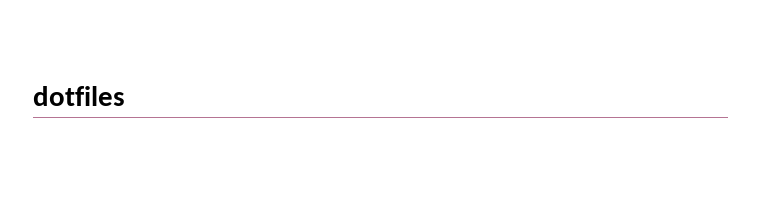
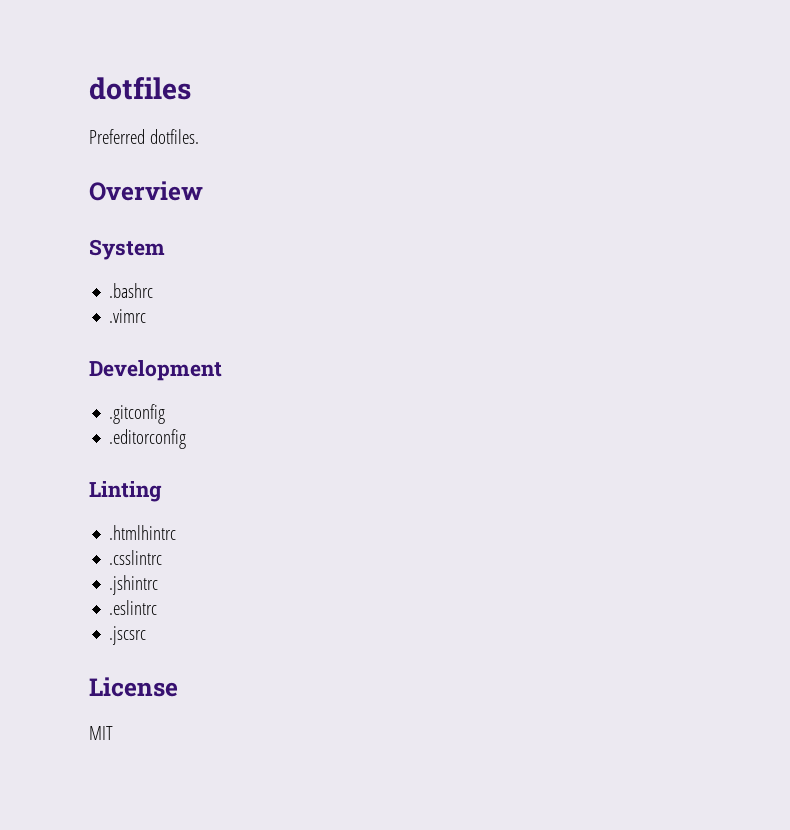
+ Preferred dotfiles.
+ Overview
+ System
+ .bashrc
+ .vimrc
+ Development
+ .gitconfig
+ .editorconfig
+ Linting
+ .htmlhintrc
+ .csslintrc
+ .jshintrc
+ .eslintrc
+ .jscsrc
+ License
+ MIT

